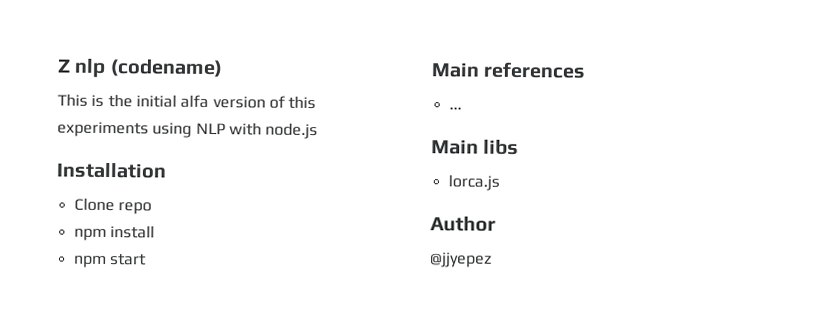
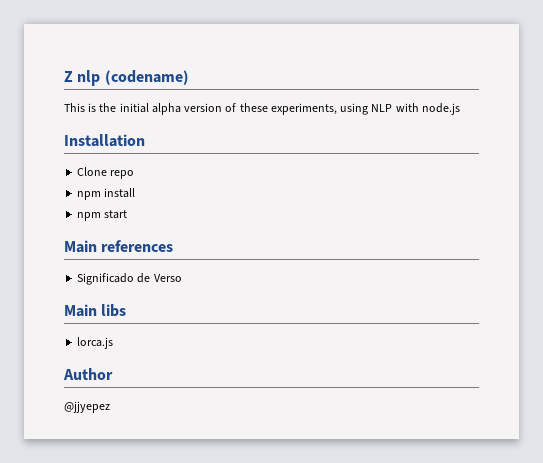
- This is the initial alfa version of this experiments using NLP with node.js
+ This is the initial alpha version of these experiments, using NLP with node.js
- ...
+ Significado de Verso

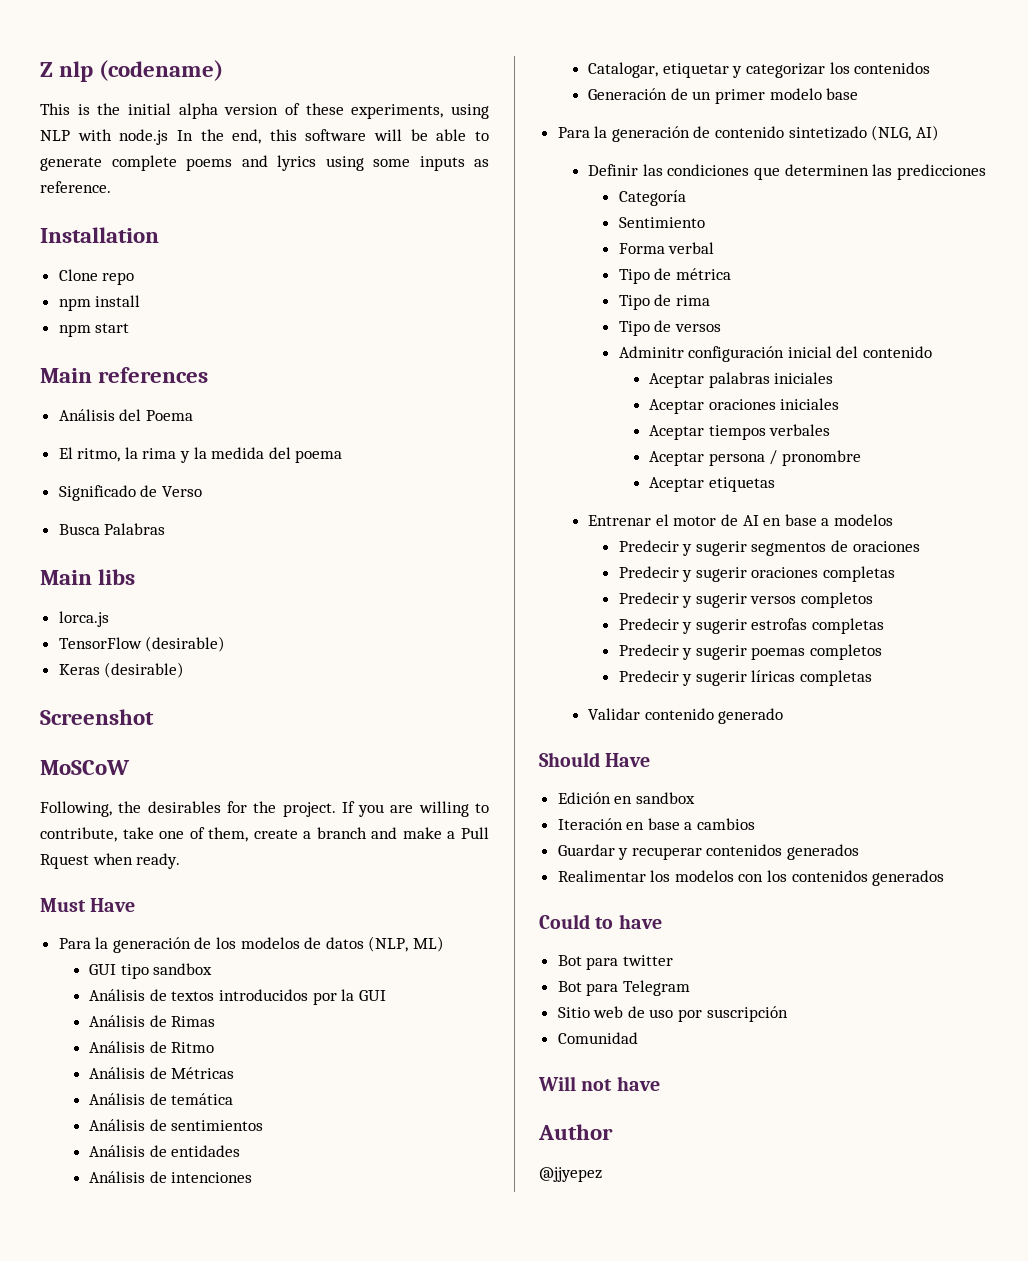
- This is the initial alpha version of these experiments, using NLP with node.js
+ This is the initial alpha version of these experiments, using NLP with node.js In the end, this software will be able to generate complete poems and lyrics using some inputs as reference.
+ Análisis del Poema
+ El ritmo, la rima y la medida del poema
+ Busca Palabras
+ TensorFlow (desirable)
+ Keras (desirable)
+ Screenshot
+ MoSCoW
+ Following, the desirables for the project. If you are willing to contribute, take one of them, create a branch and make a Pull Rquest when ready.
+ Must Have
+ Para la generación de los modelos de datos (NLP, ML)
+ GUI tipo sandbox
+ Análisis de textos introducidos por la GUI
+ Análisis de Rimas
+ Análisis de Ritmo
+ Análisis de Métricas
+ Análisis de temática
+ Análisis de sentimientos
+ Análisis de entidades
+ Análisis de intenciones
+ Catalogar, etiquetar y categorizar los contenidos
+ Generación de un primer modelo base
+ Para la generación de contenido sintetizado (NLG, AI)
+ Definir las condiciones que determinen las predicciones
+ Categoría
+ Sentimiento
+ Forma verbal
+ Tipo de métrica
+ Tipo de rima
+ Tipo de versos
+ Adminitr configuración inicial del contenido
+ Aceptar palabras iniciales
+ Aceptar oraciones iniciales
+ Aceptar tiempos verbales
+ Aceptar persona / pronombre
+ Aceptar etiquetas
+ Entrenar el motor de AI en base a modelos
+ Predecir y sugerir segmentos de oraciones
+ Predecir y sugerir oraciones completas
+ Predecir y sugerir versos completos
+ Predecir y sugerir estrofas completas
+ Predecir y sugerir poemas completos
+ Predecir y sugerir líricas completas
+ Validar contenido generado
+ Should Have
+ Edición en sandbox
+ Iteración en base a cambios
+ Guardar y recuperar contenidos generados
+ Realimentar los modelos con los contenidos generados
+ Could to have
+ Bot para twitter
+ Bot para Telegram
+ Sitio web de uso por suscripción
+ Comunidad
+ Will not have

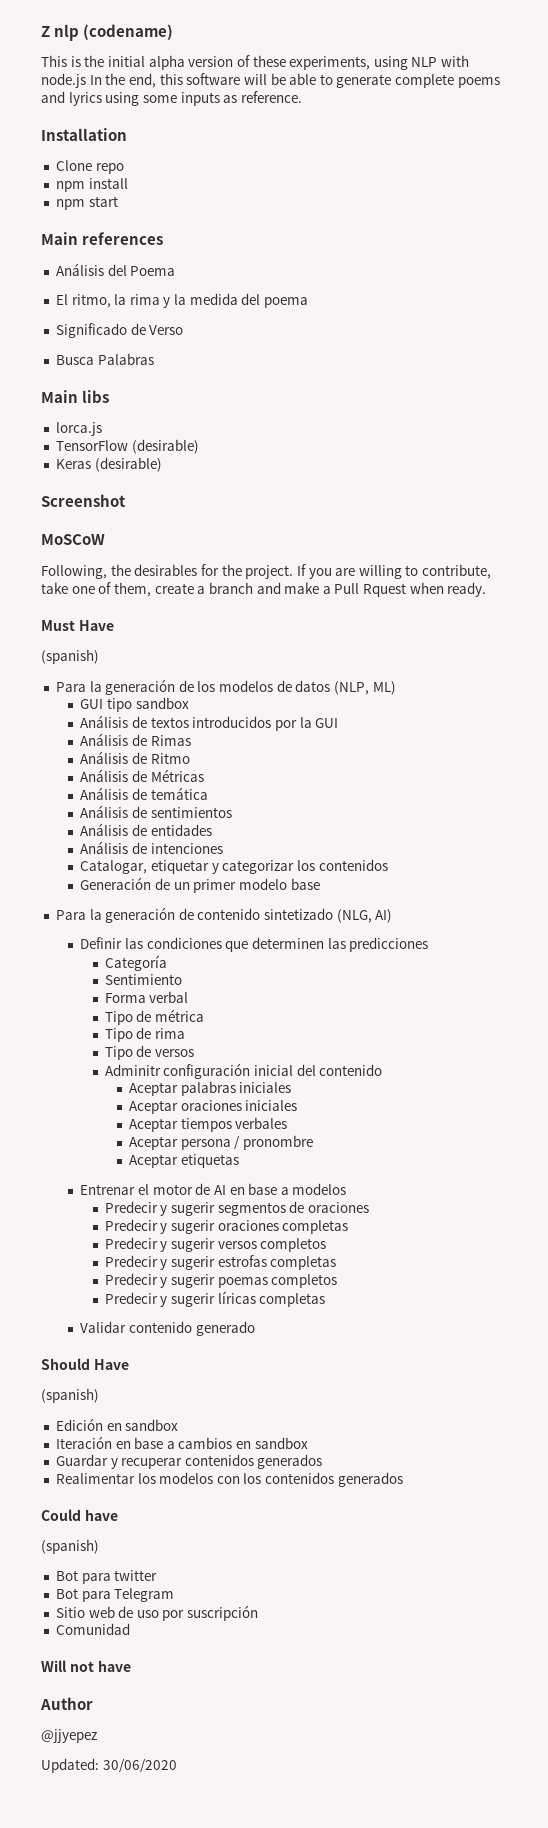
  Must Have
+ (spanish)
  Should Have
+ (spanish)
- Iteración en base a cambios
+ Iteración en base a cambios en sandbox
- Could to have
+ Could have
+ (spanish)
+ Updated: 30/06/2020

